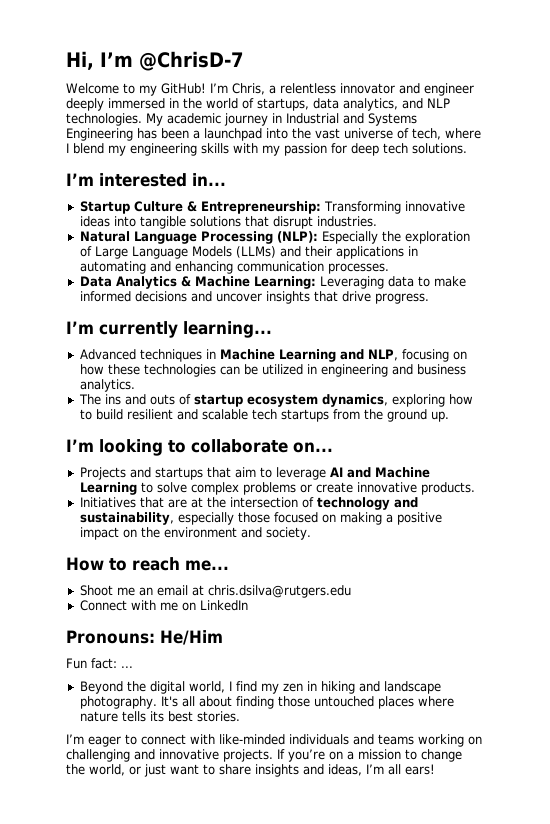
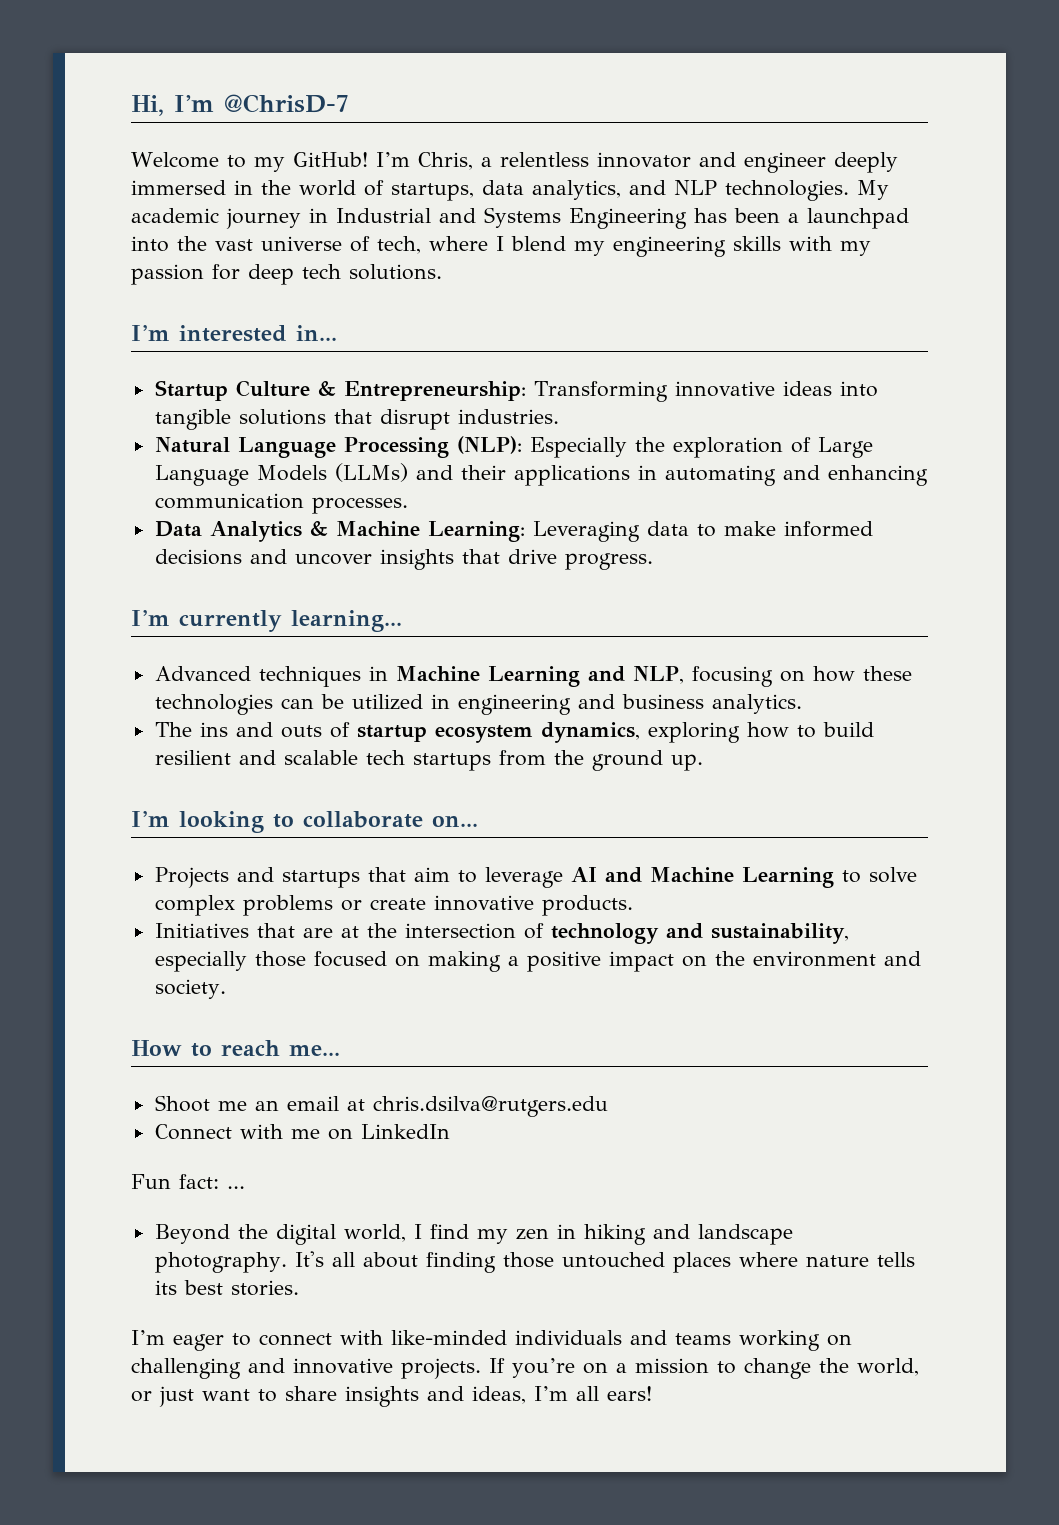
- Pronouns: He/Him

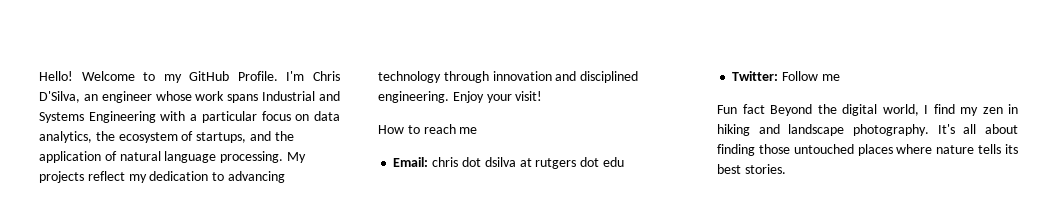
- Hi, I’m @ChrisD-7
- Welcome to my GitHub! I’m Chris, a relentless innovator and engineer deeply immersed in the world of startups, data analytics, and NLP technologies. My academic journey in Industrial and Systems Engineering has been a launchpad into the vast universe of tech, where I blend my engineering skills with my passion for deep tech solutions.
- I’m interested in...
- Startup Culture & Entrepreneurship: Transforming innovative ideas into tangible solutions that disrupt industries.
- Natural Language Processing (NLP): Especially the exploration of Large Language Models (LLMs) and their applications in automating and enhancing communication processes.
- Data Analytics & Machine Learning: Leveraging data to make informed decisions and uncover insights that drive progress.
- I’m currently learning...
- Advanced techniques in Machine Learning and NLP, focusing on how these technologies can be utilized in engineering and business analytics.
- The ins and outs of startup ecosystem dynamics, exploring how to build resilient and scalable tech startups from the ground up.
- I’m looking to collaborate on...
- Projects and startups that aim to leverage AI and Machine Learning to solve complex problems or create innovative products.
- Initiatives that are at the intersection of technology and sustainability, especially those focused on making a positive impact on the environment and society.
- How to reach me...
- Shoot me an email at chris.dsilva@rutgers.edu
- Connect with me on LinkedIn
+ Hello! Welcome to my GitHub Profile. I'm Chris D'Silva, an engineer whose work spans Industrial and Systems Engineering with a particular focus on data analytics, the ecosystem of startups, and the application of natural language processing. My projects reflect my dedication to advancing technology through innovation and disciplined engineering. Enjoy your visit!
+ How to reach me
+ Email: chris dot dsilva at rutgers dot edu
+ Twitter: Follow me
- Fun fact: ...
- Beyond the digital world, I find my zen in hiking and landscape photography.
+ Fun fact Beyond the digital world, I find my zen in hiking and landscape photography.
- I’m eager to connect with like-minded individuals and teams working on challenging and innovative projects. If you’re on a mission to change the world, or just want to share insights and ideas, I’m all ears!

